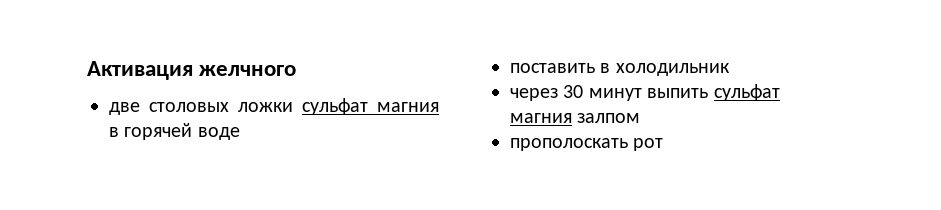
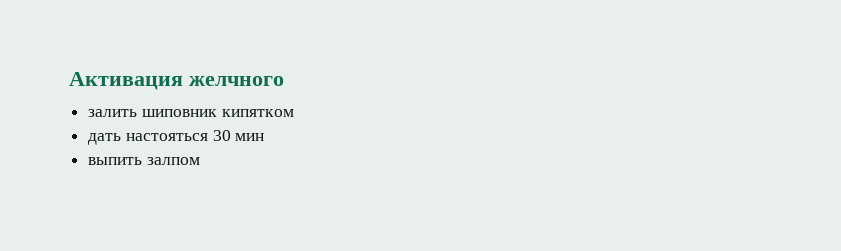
- две столовых ложки сульфат магния в горячей воде
- поставить в холодильник
- через 30 минут выпить сульфат магния залпом
+ залить шиповник кипятком
+ дать настояться 30 мин
+ выпить залпом
- прополоскать рот

